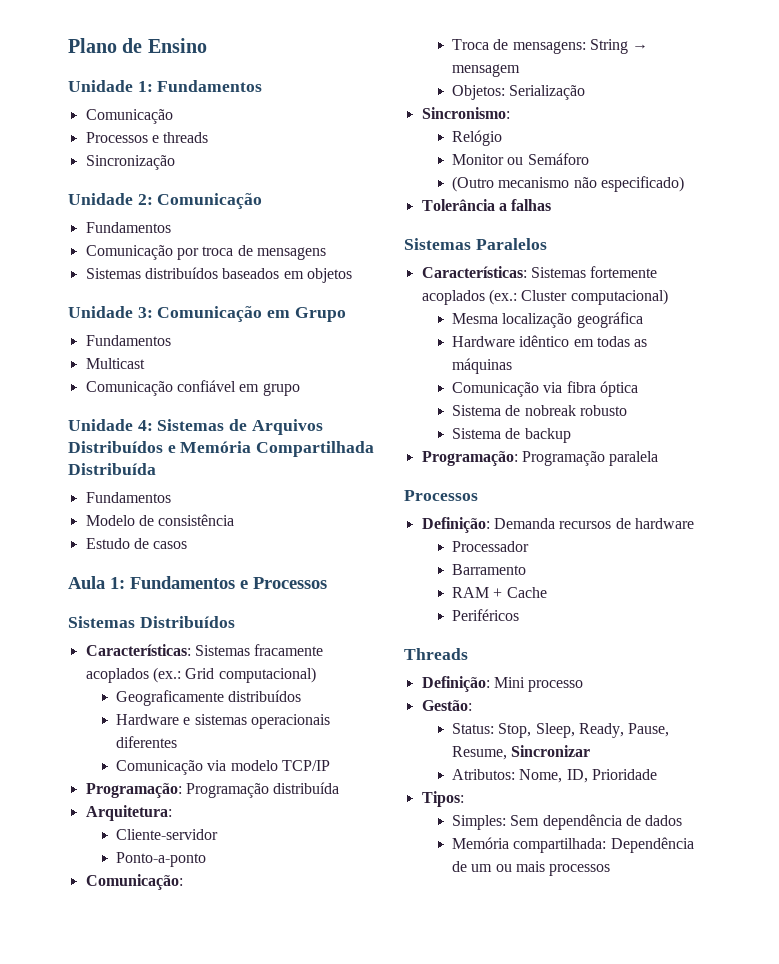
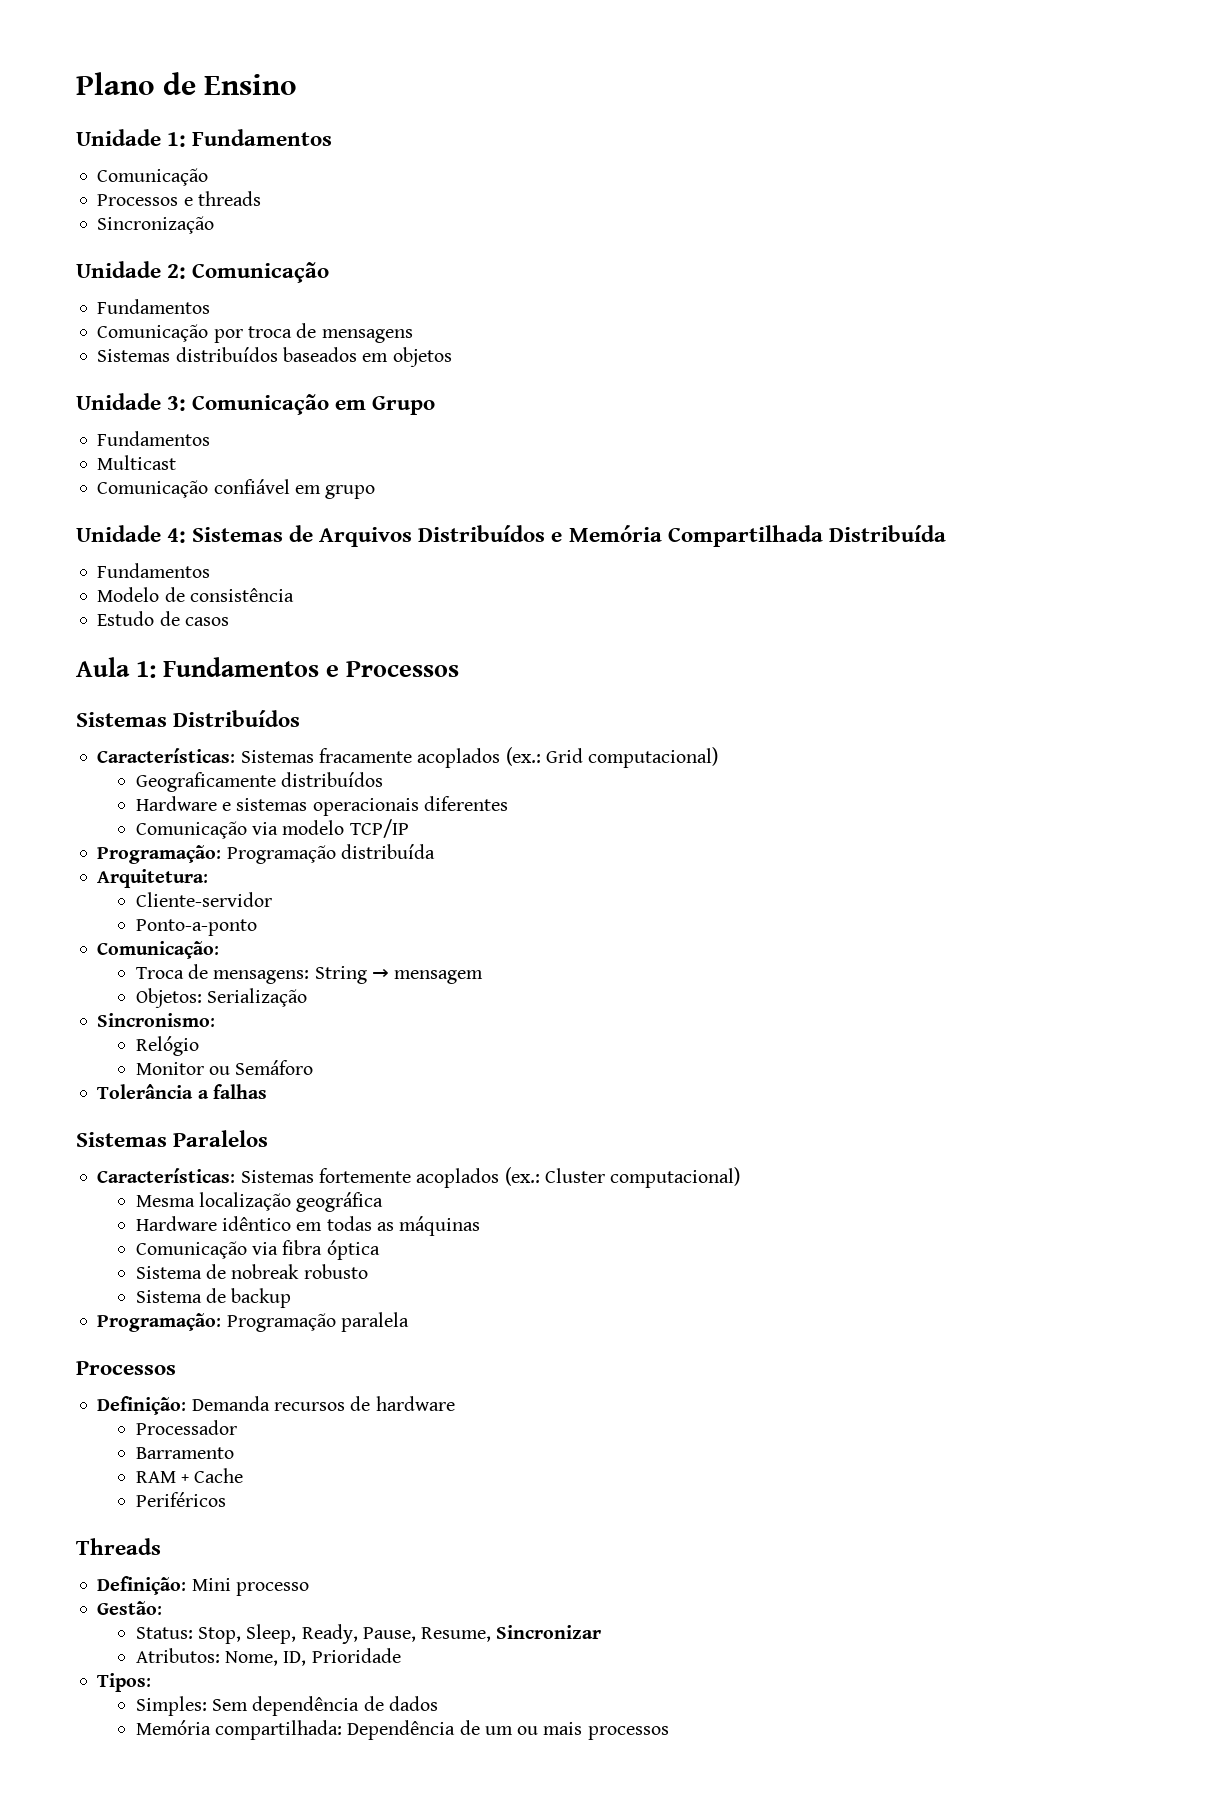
- (Outro mecanismo não especificado)

